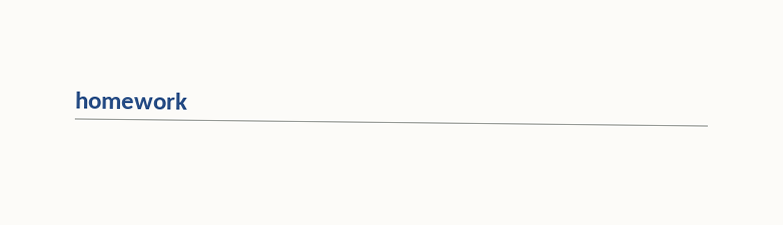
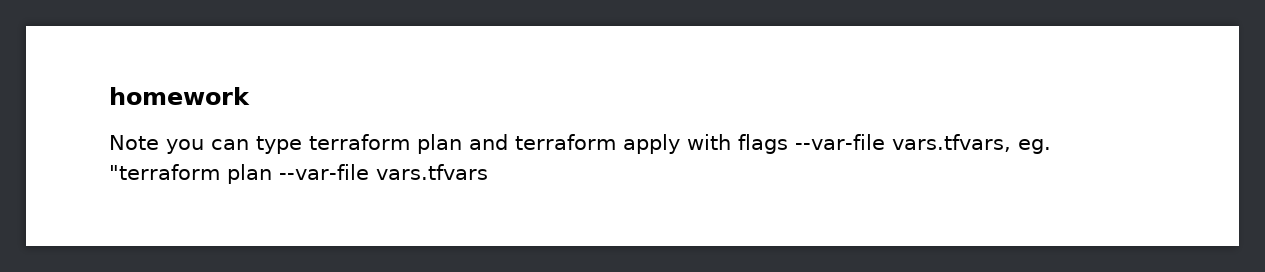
+ Note you can type terraform plan and terraform apply with flags --var-file vars.tfvars, eg. "terraform plan --var-file vars.tfvars

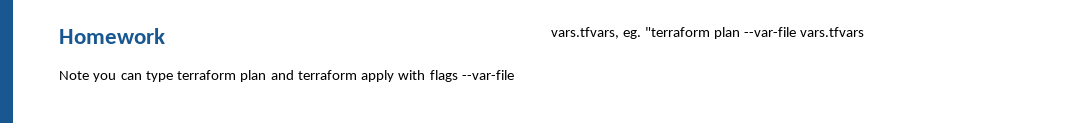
- homework
+ Homework

